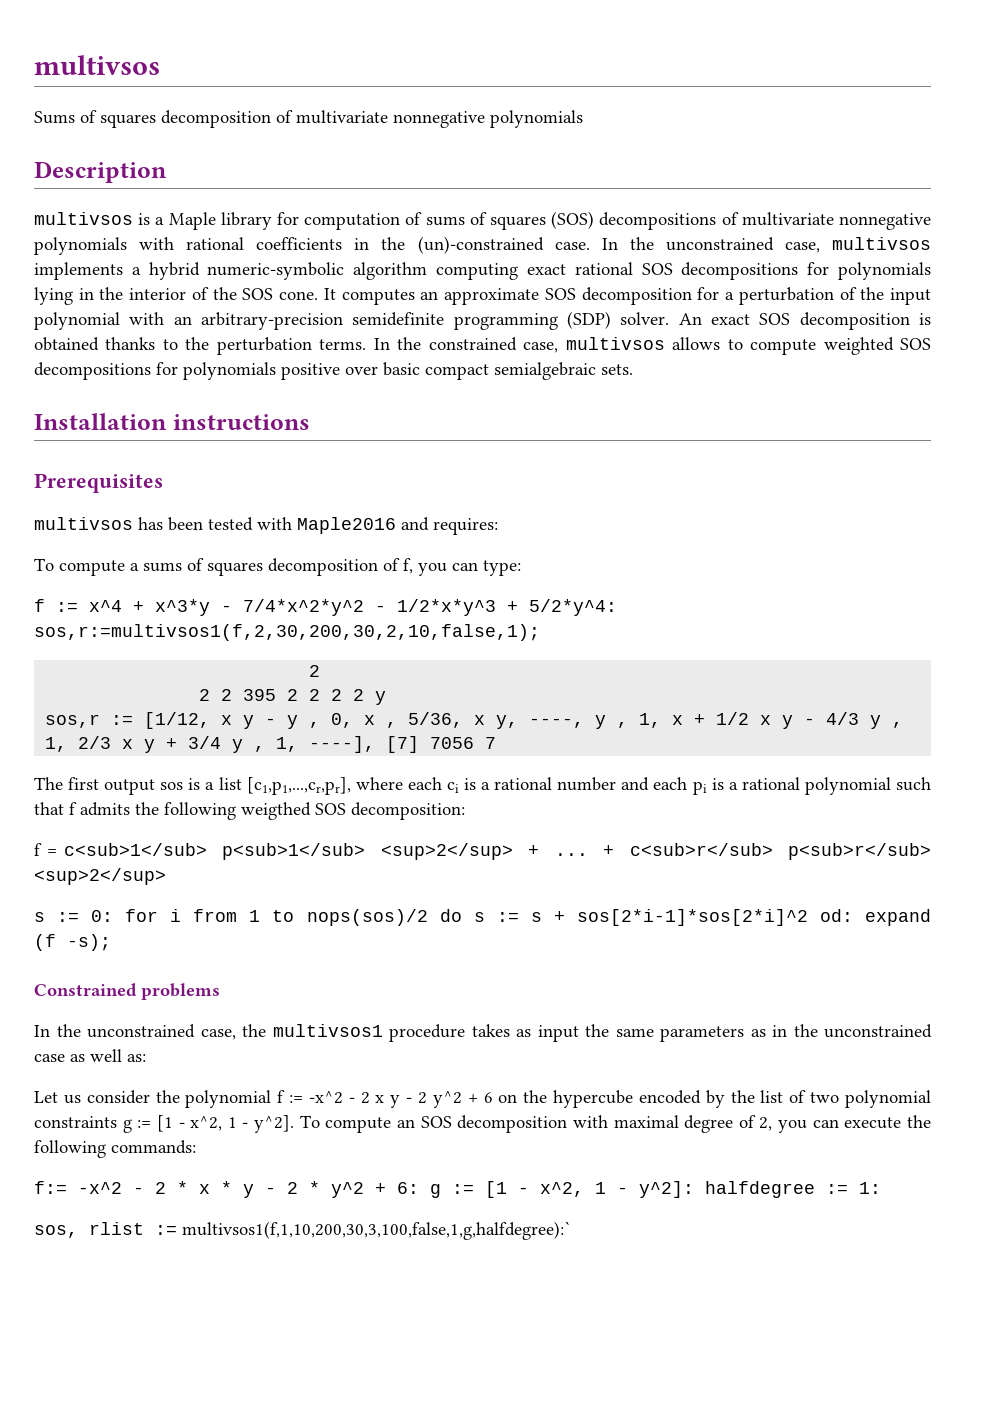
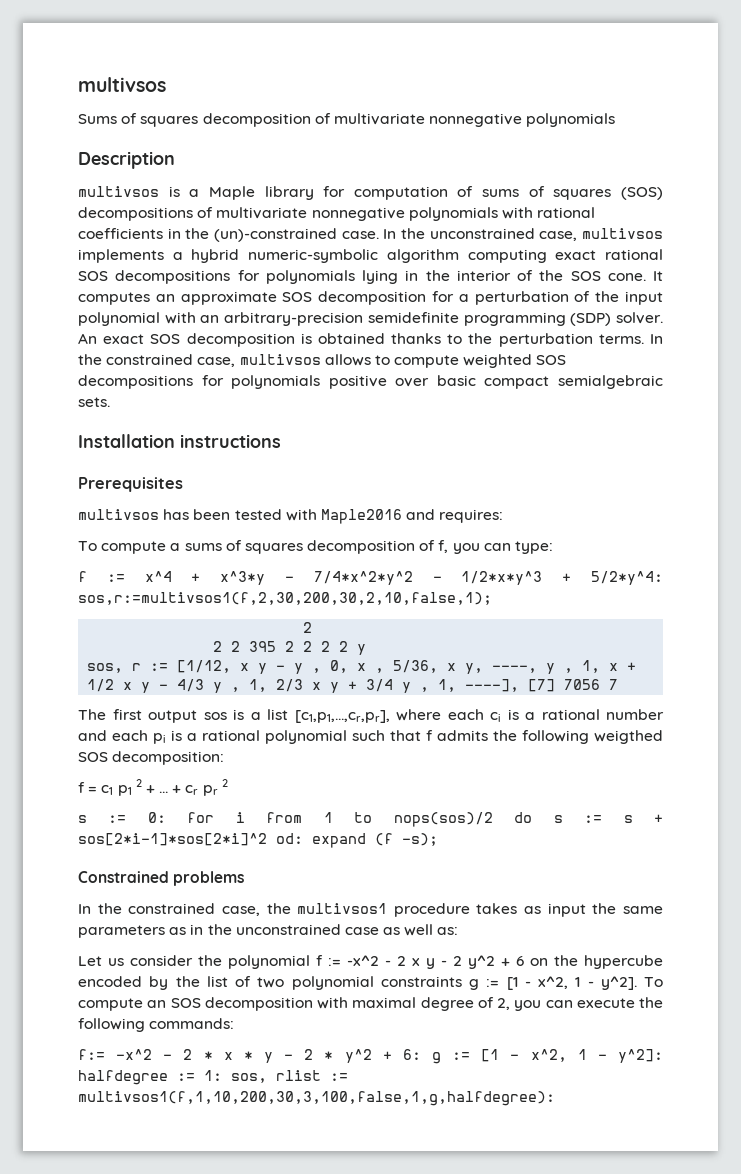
- sos,r := [1/12, x y - y , 0, x , 5/36, x y, ----, y , 1, x + 1/2 x y - 4/3 y , 1, 2/3 x y + 3/4 y , 1, ----], [7] 7056 7
+ sos, r := [1/12, x y - y , 0, x , 5/36, x y, ----, y , 1, x + 1/2 x y - 4/3 y , 1, 2/3 x y + 3/4 y , 1, ----], [7] 7056 7
- f = c<sub>1</sub> p<sub>1</sub> <sup>2</sup> + ... + c<sub>r</sub> p<sub>r</sub> <sup>2</sup>
+ f = c1 p1 2 + ... + cr pr 2
- In the unconstrained case, the multivsos1 procedure takes as input the same parameters as in the unconstrained case as well as:
+ In the constrained case, the multivsos1 procedure takes as input the same parameters as in the unconstrained case as well as:
- f:= -x^2 - 2 * x * y - 2 * y^2 + 6: g := [1 - x^2, 1 - y^2]: halfdegree := 1:
- sos, rlist := multivsos1(f,1,10,200,30,3,100,false,1,g,halfdegree):`
+ f:= -x^2 - 2 * x * y - 2 * y^2 + 6: g := [1 - x^2, 1 - y^2]: halfdegree := 1: sos, rlist := multivsos1(f,1,10,200,30,3,100,false,1,g,halfdegree):

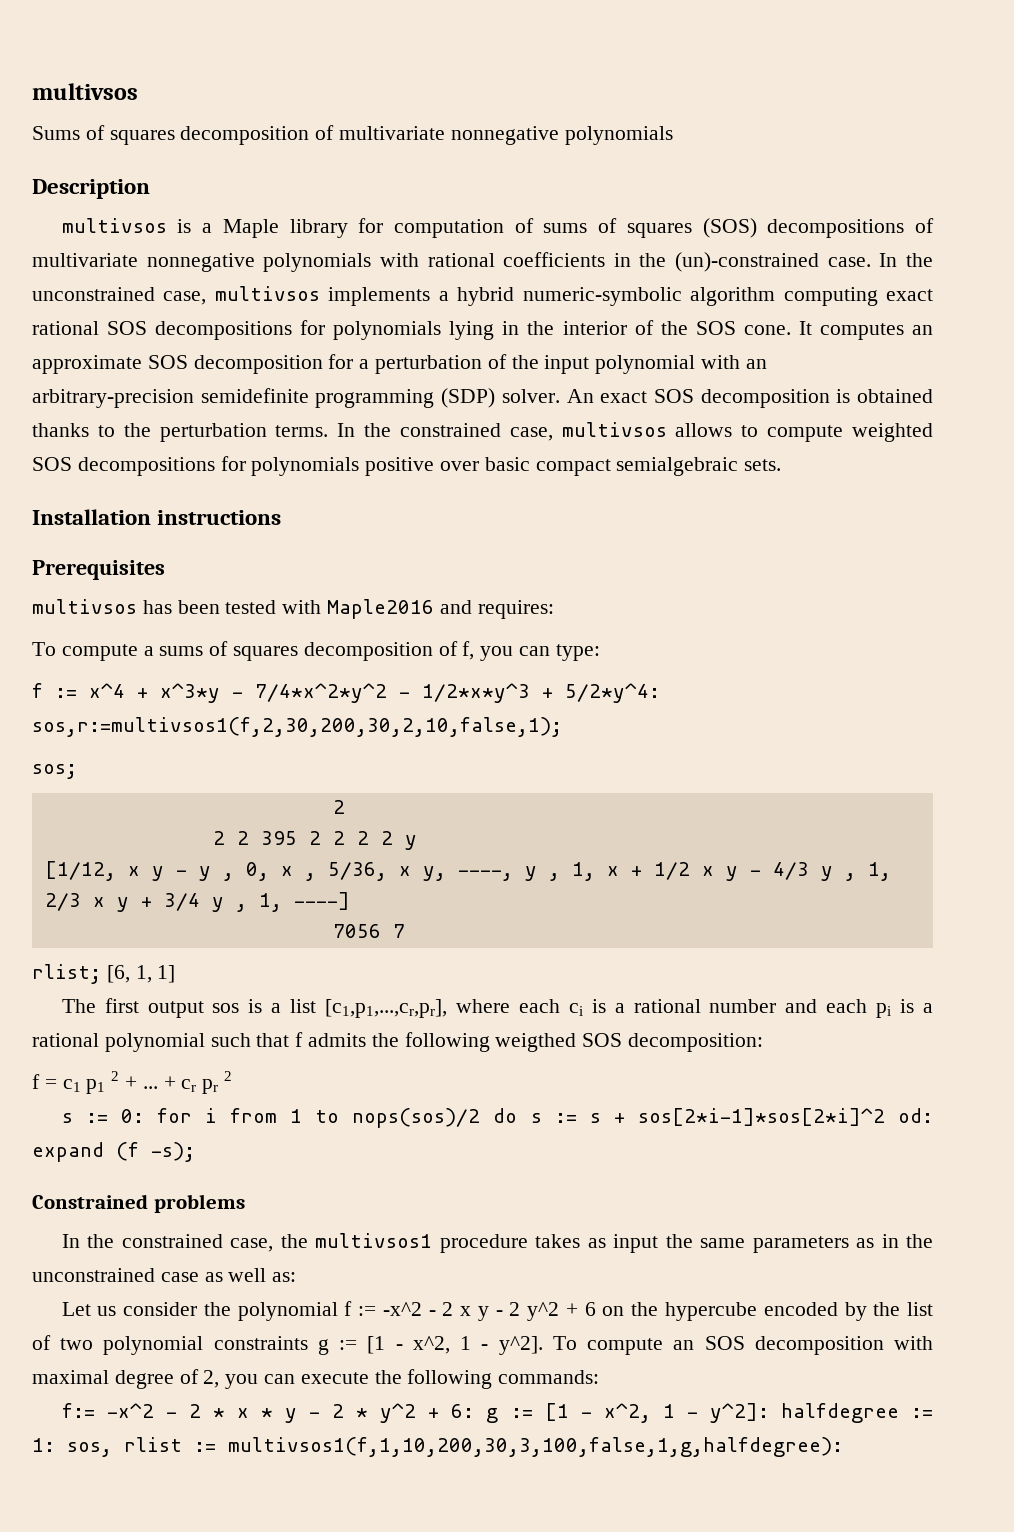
+ sos;
- sos, r := [1/12, x y - y , 0, x , 5/36, x y, ----, y , 1, x + 1/2 x y - 4/3 y , 1, 2/3 x y + 3/4 y , 1, ----], [7] 7056 7
+ [1/12, x y - y , 0, x , 5/36, x y, ----, y , 1, x + 1/2 x y - 4/3 y , 1, 2/3 x y + 3/4 y , 1, ----]
+ 7056 7
+ rlist; [6, 1, 1]

